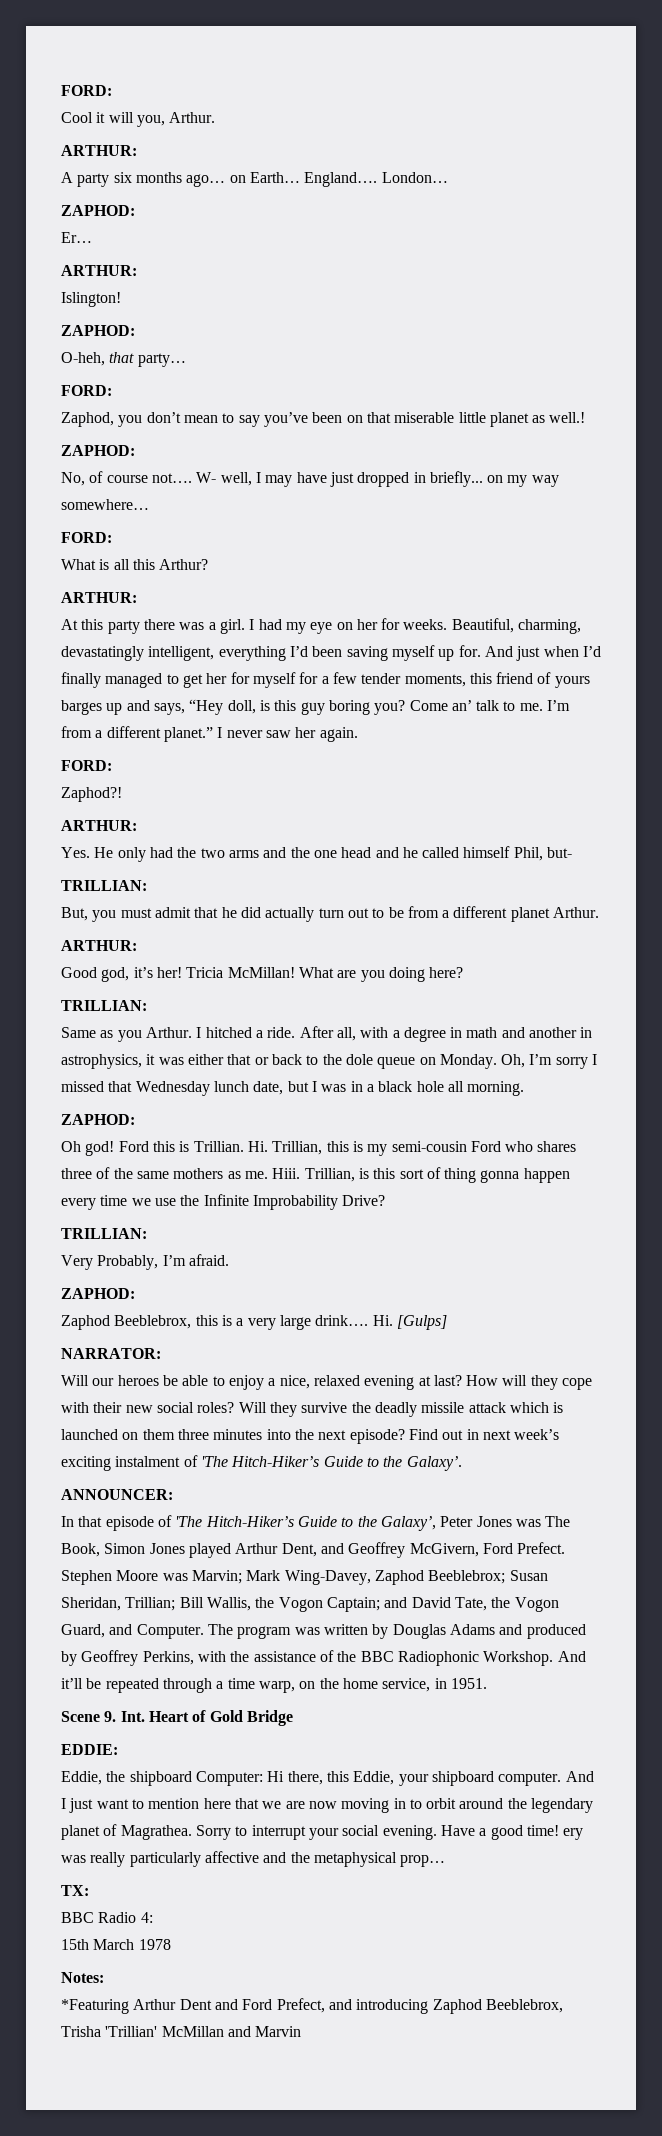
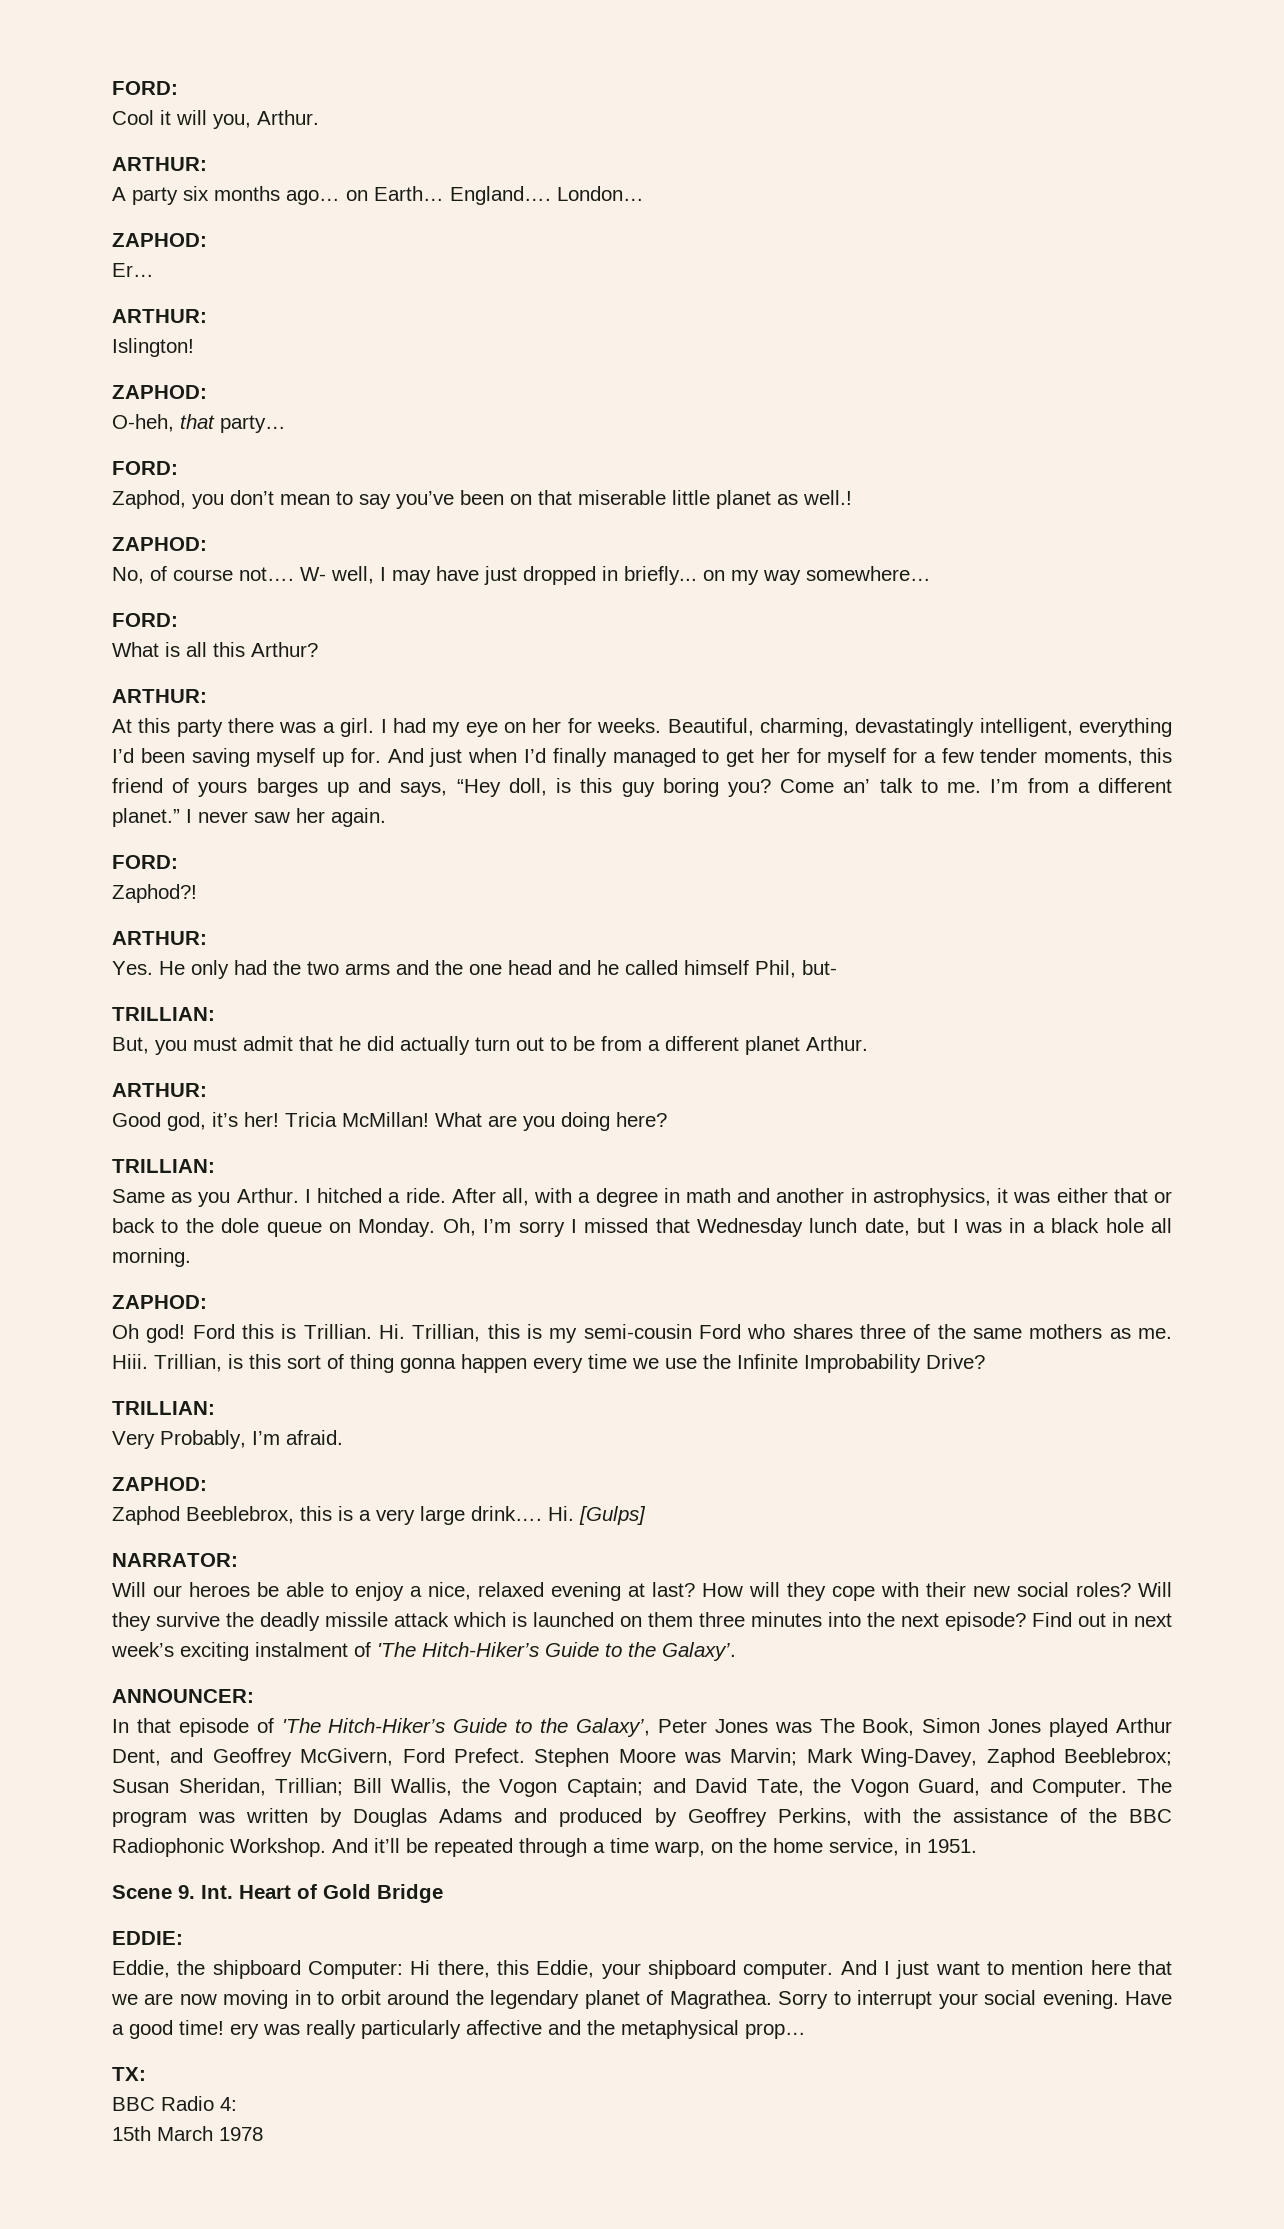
- Notes:
- *Featuring Arthur Dent and Ford Prefect, and introducing Zaphod Beeblebrox, Trisha 'Trillian' McMillan and Marvin

